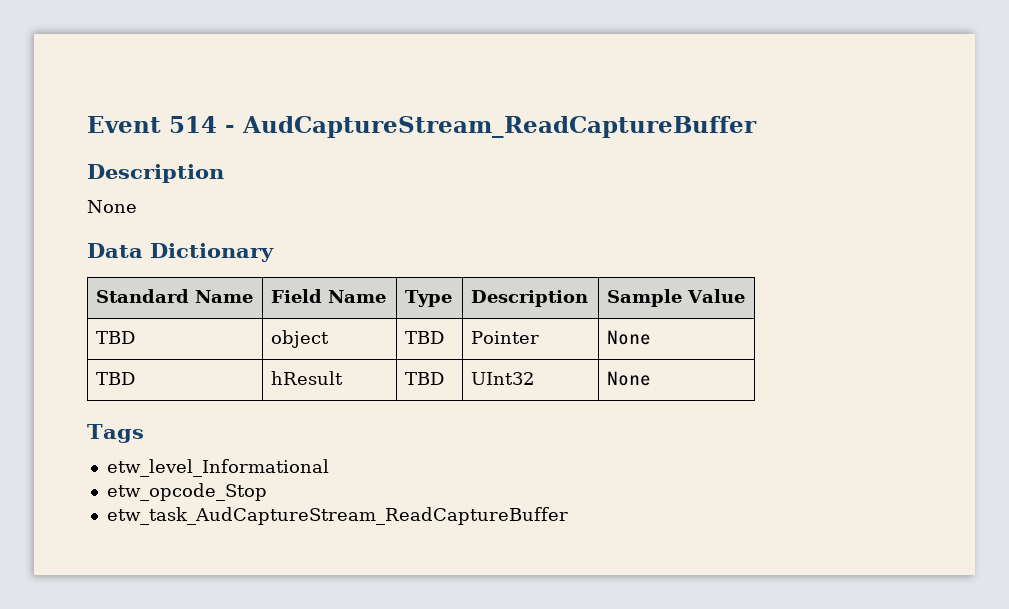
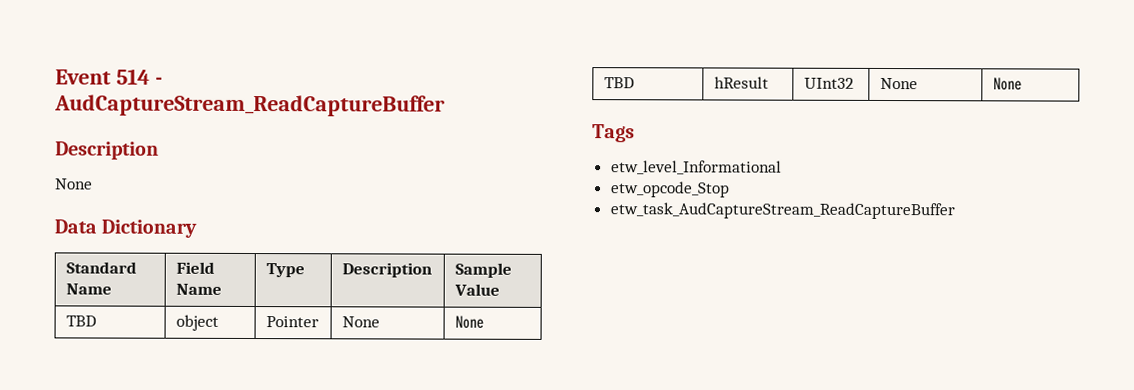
- TBD | object | TBD | Pointer | None
+ TBD | object | Pointer | None | None
- TBD | hResult | TBD | UInt32 | None
+ TBD | hResult | UInt32 | None | None

